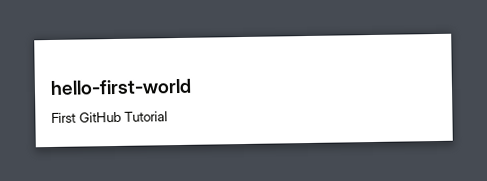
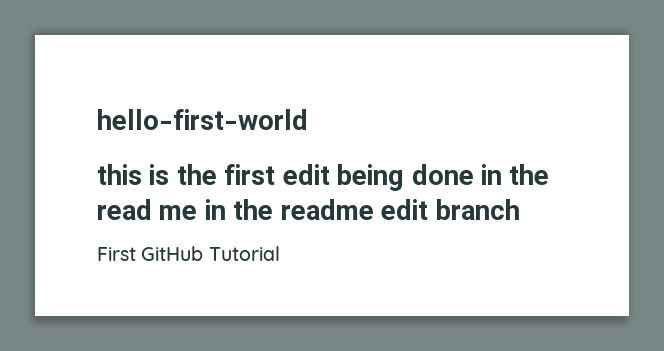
+ this is the first edit being done in the read me in the readme edit branch

